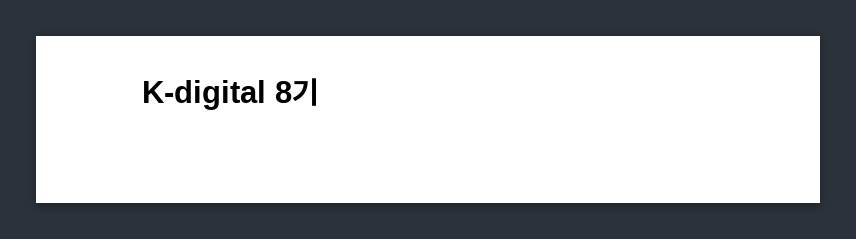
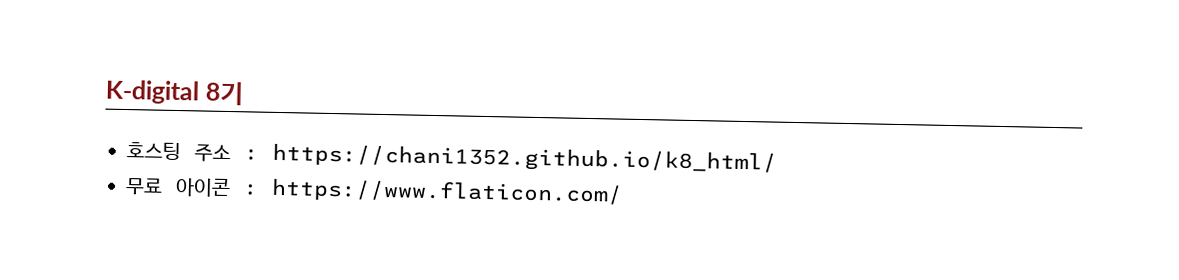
+ 호스팅 주소 : https://chani1352.github.io/k8_html/
+ 무료 아이콘 : https://www.flaticon.com/

